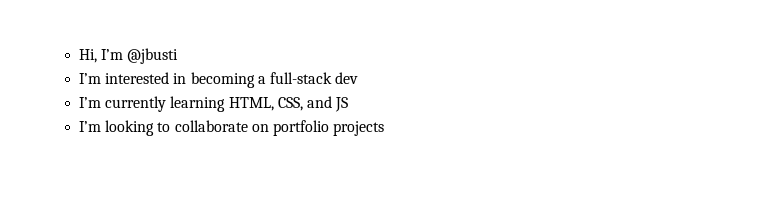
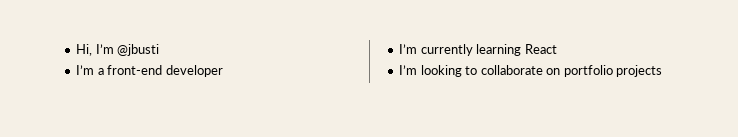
- I’m interested in becoming a full-stack dev
+ I’m a front-end developer
- I’m currently learning HTML, CSS, and JS
+ I’m currently learning React

